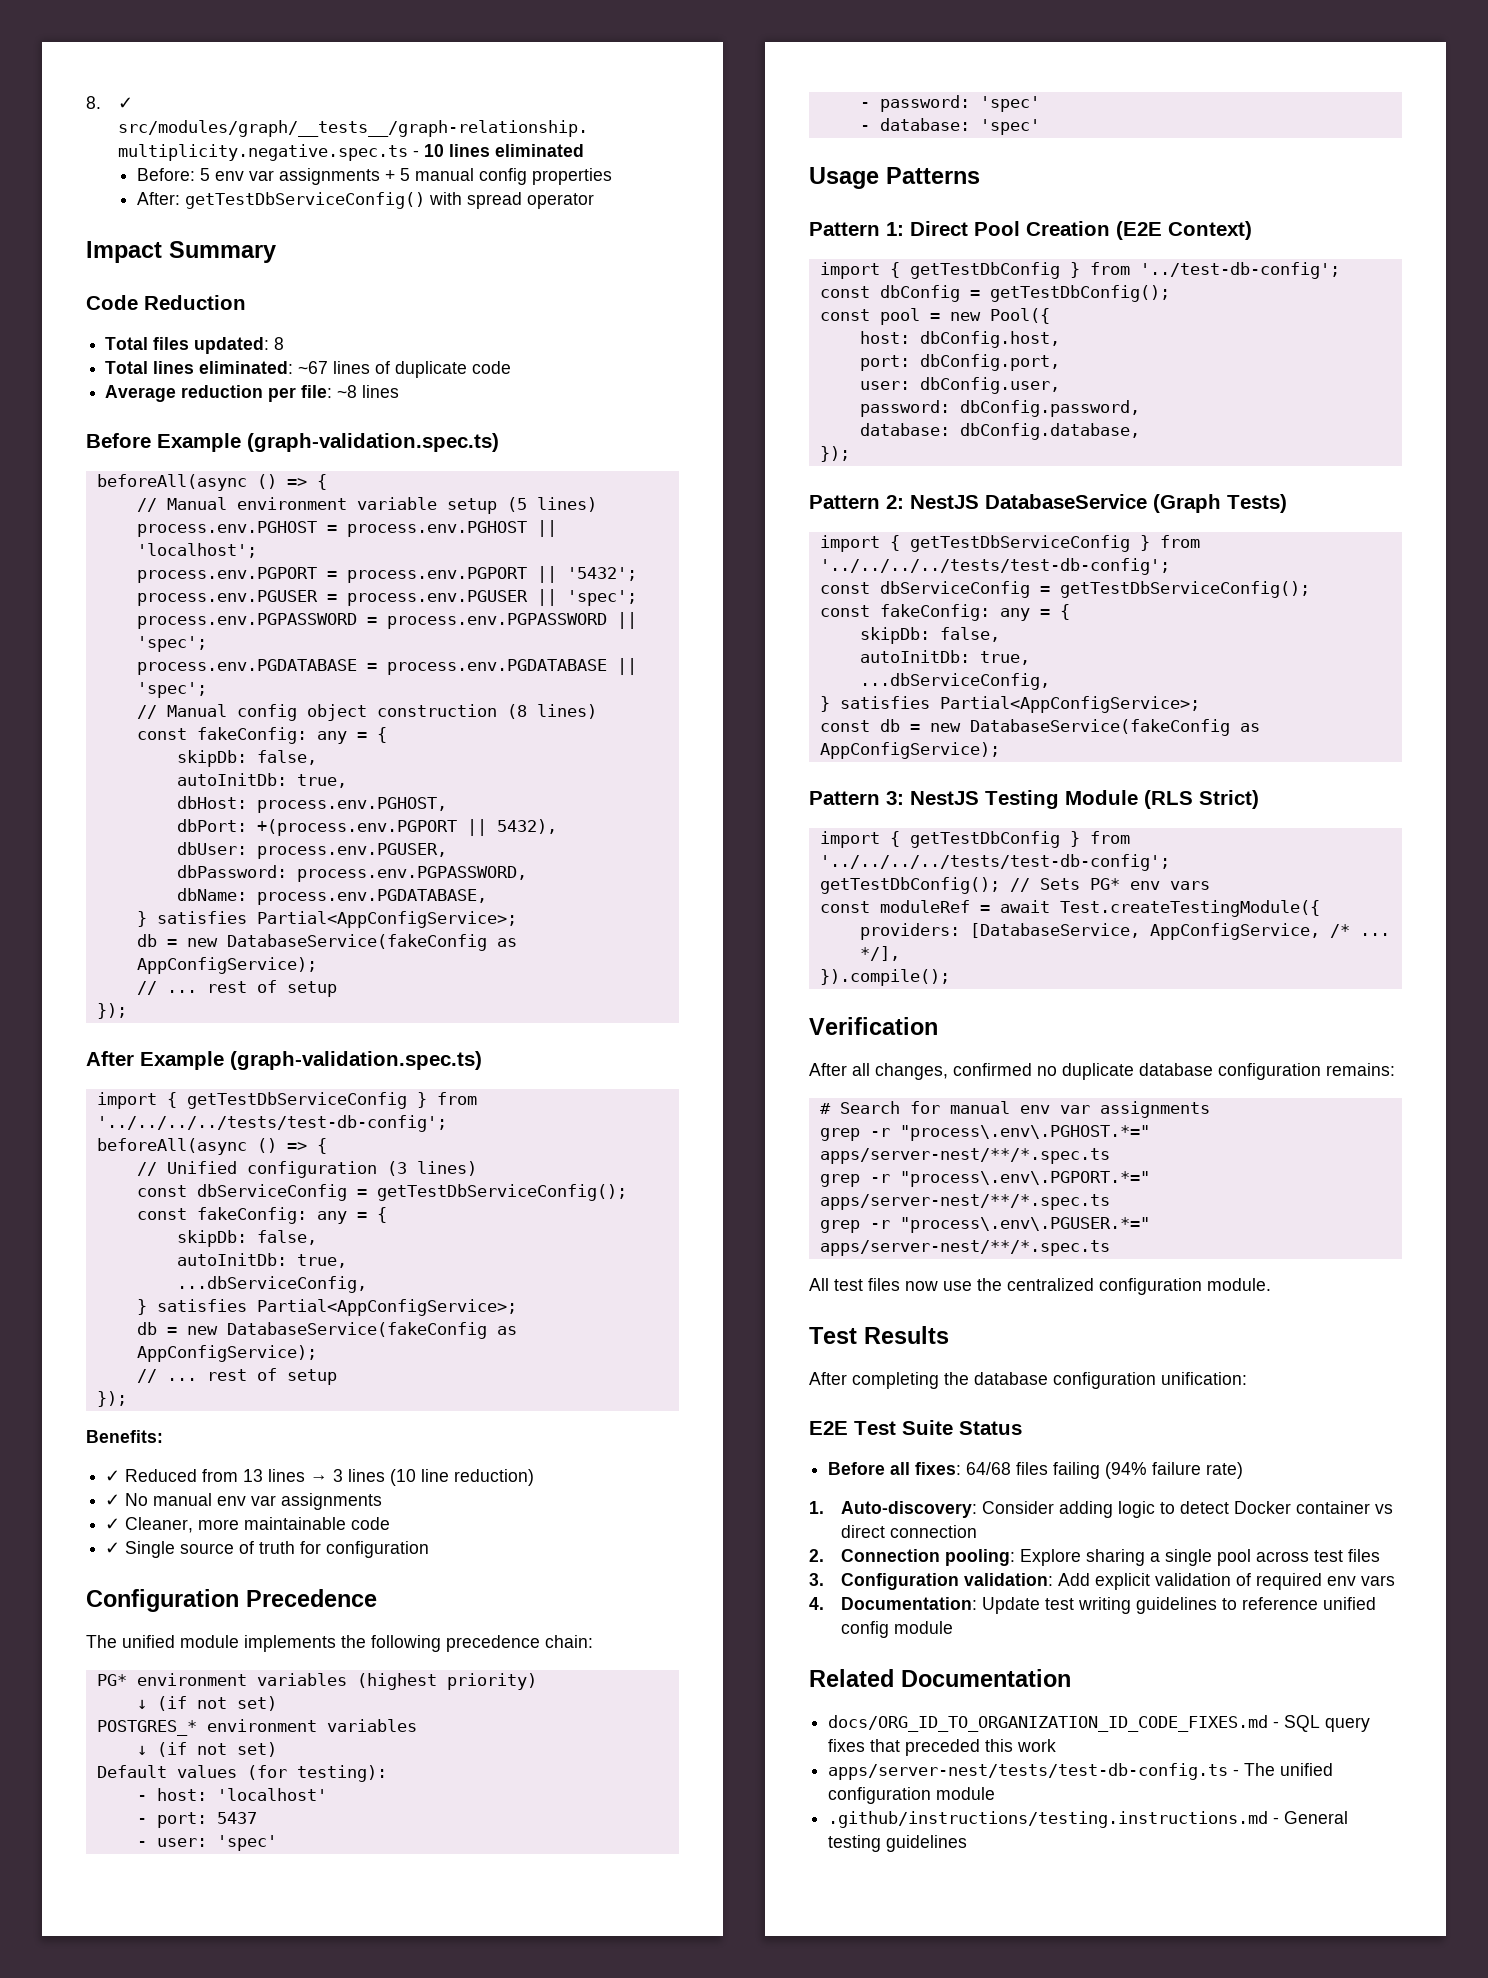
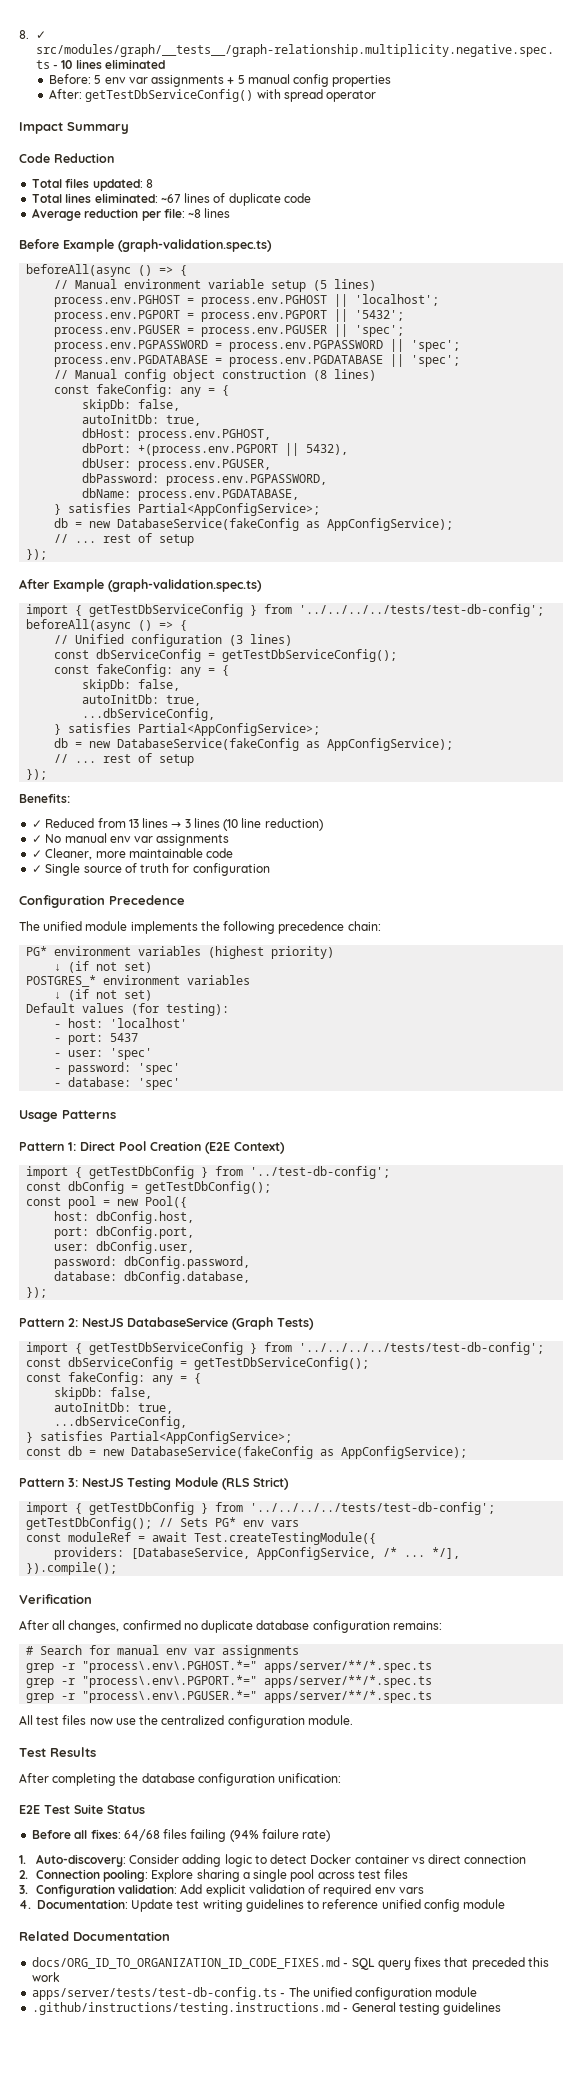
- grep -r "process\.env\.PGHOST.*=" apps/server-nest/**/*.spec.ts
+ grep -r "process\.env\.PGHOST.*=" apps/server/**/*.spec.ts
- grep -r "process\.env\.PGPORT.*=" apps/server-nest/**/*.spec.ts
+ grep -r "process\.env\.PGPORT.*=" apps/server/**/*.spec.ts
- grep -r "process\.env\.PGUSER.*=" apps/server-nest/**/*.spec.ts
+ grep -r "process\.env\.PGUSER.*=" apps/server/**/*.spec.ts
- apps/server-nest/tests/test-db-config.ts - The unified configuration module
+ apps/server/tests/test-db-config.ts - The unified configuration module

